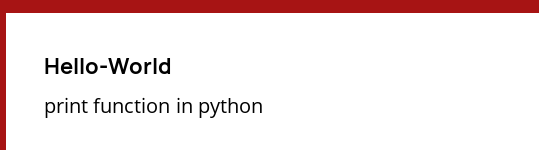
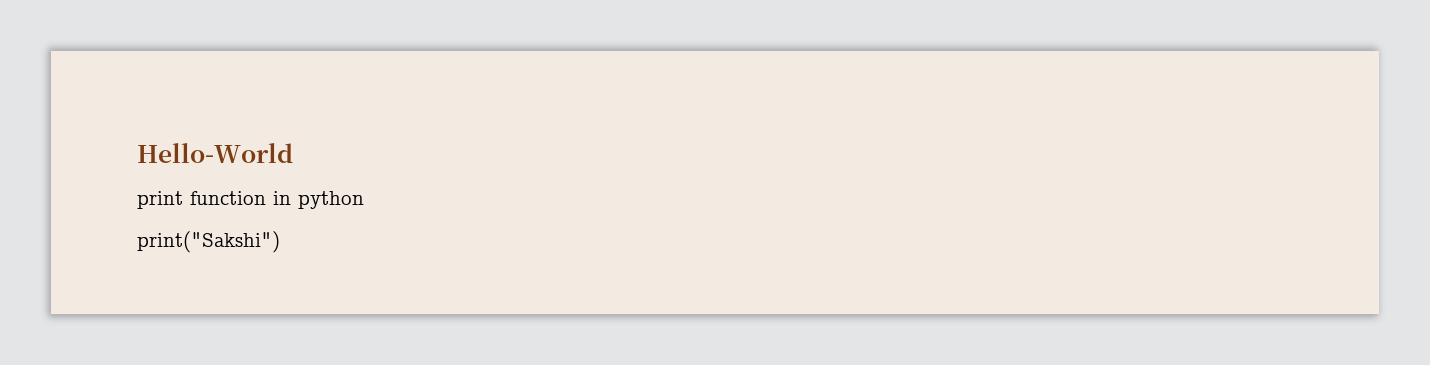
+ print("Sakshi")

